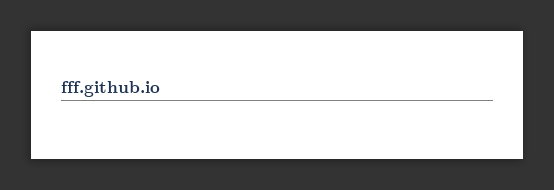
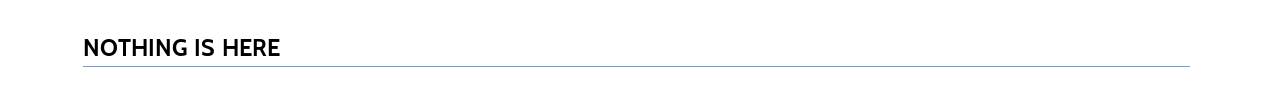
- fff.github.io
+ NOTHING IS HERE

